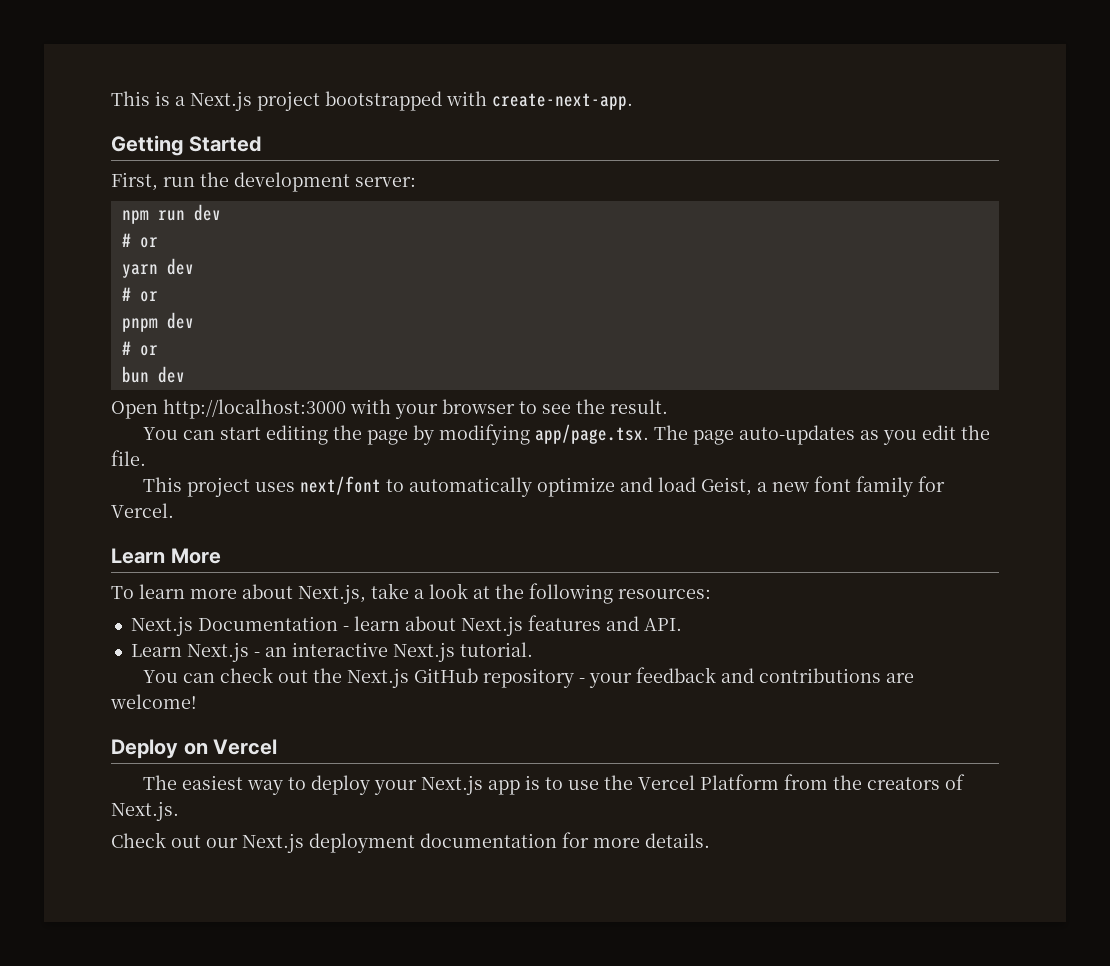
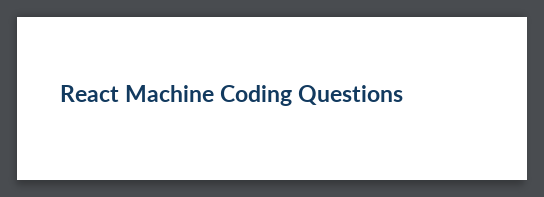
- This is a Next.js project bootstrapped with create-next-app.
- Getting Started
- First, run the development server:
- npm run dev
- # or
- yarn dev
- # or
- pnpm dev
- # or
- bun dev
- Open http://localhost:3000 with your browser to see the result.
- You can start editing the page by modifying app/page.tsx. The page auto-updates as you edit the file.
- This project uses next/font to automatically optimize and load Geist, a new font family for Vercel.
- Learn More
- To learn more about Next.js, take a look at the following resources:
- Next.js Documentation - learn about Next.js features and API.
- Learn Next.js - an interactive Next.js tutorial.
- You can check out the Next.js GitHub repository - your feedback and contributions are welcome!
- Deploy on Vercel
- The easiest way to deploy your Next.js app is to use the Vercel Platform from the creators of Next.js.
- Check out our Next.js deployment documentation for more details.
+ React Machine Coding Questions

